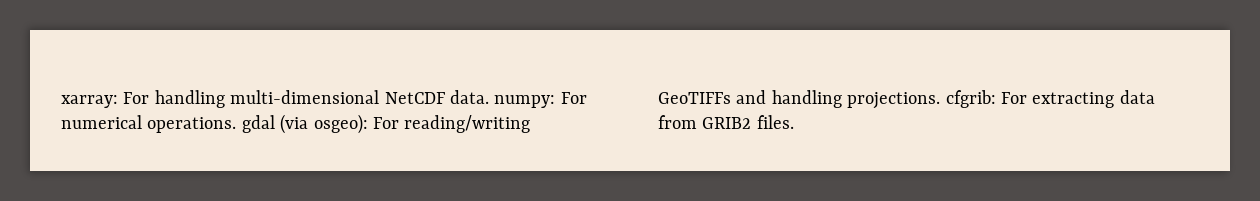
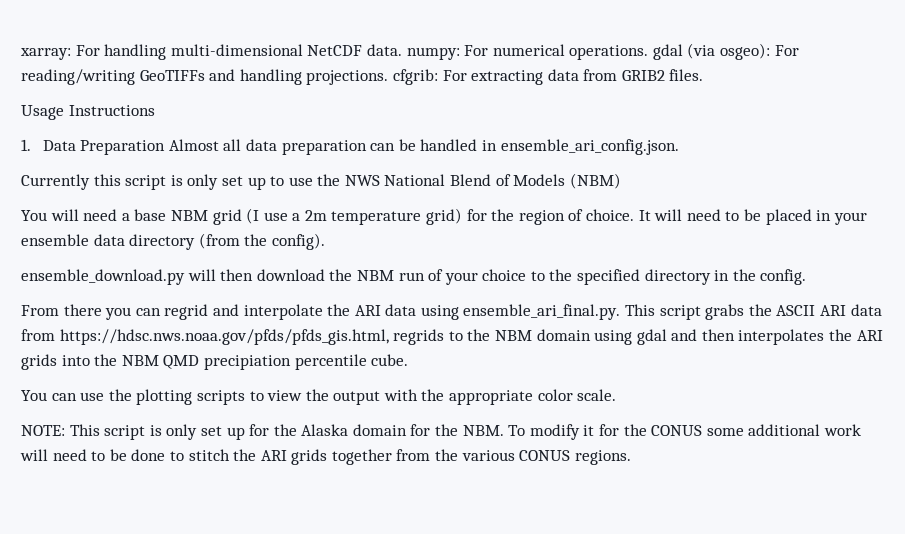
+ Usage Instructions
+ 1. Data Preparation Almost all data preparation can be handled in ensemble_ari_config.json.
+ Currently this script is only set up to use the NWS National Blend of Models (NBM)
+ You will need a base NBM grid (I use a 2m temperature grid) for the region of choice. It will need to be placed in your ensemble data directory (from the config).
+ ensemble_download.py will then download the NBM run of your choice to the specified directory in the config.
+ From there you can regrid and interpolate the ARI data using ensemble_ari_final.py. This script grabs the ASCII ARI data from https://hdsc.nws.noaa.gov/pfds/pfds_gis.html, regrids to the NBM domain using gdal and then interpolates the ARI grids into the NBM QMD precipiation percentile cube.
+ You can use the plotting scripts to view the output with the appropriate color scale.
+ NOTE: This script is only set up for the Alaska domain for the NBM. To modify it for the CONUS some additional work will need to be done to stitch the ARI grids together from the various CONUS regions.

